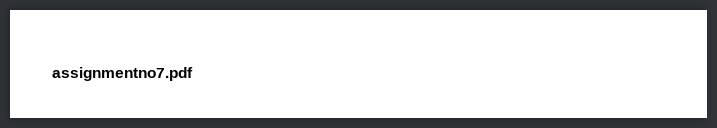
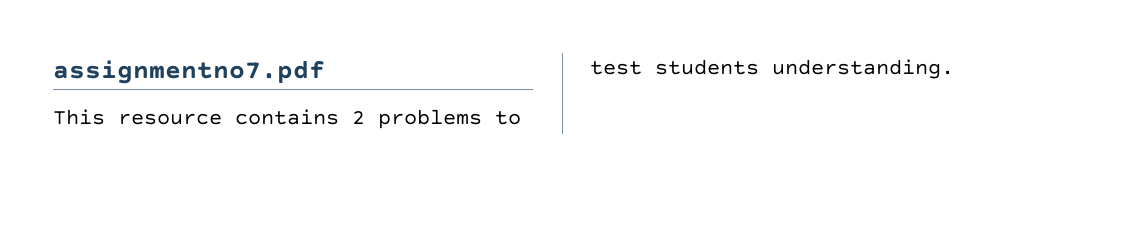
+ This resource contains 2 problems to test students understanding.

